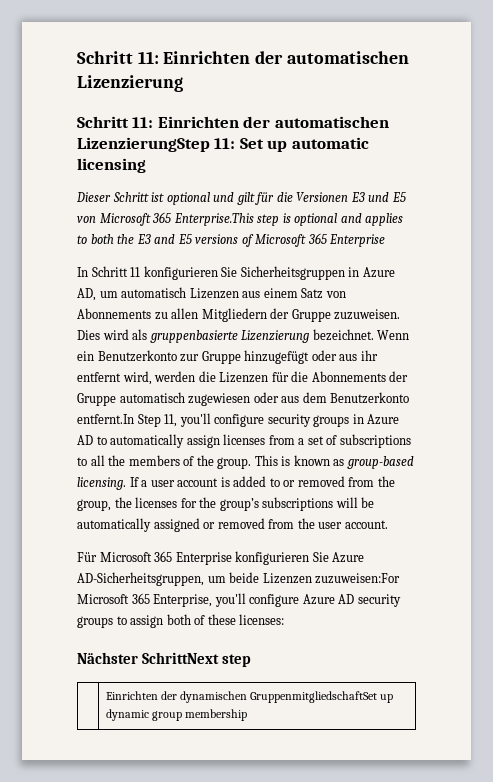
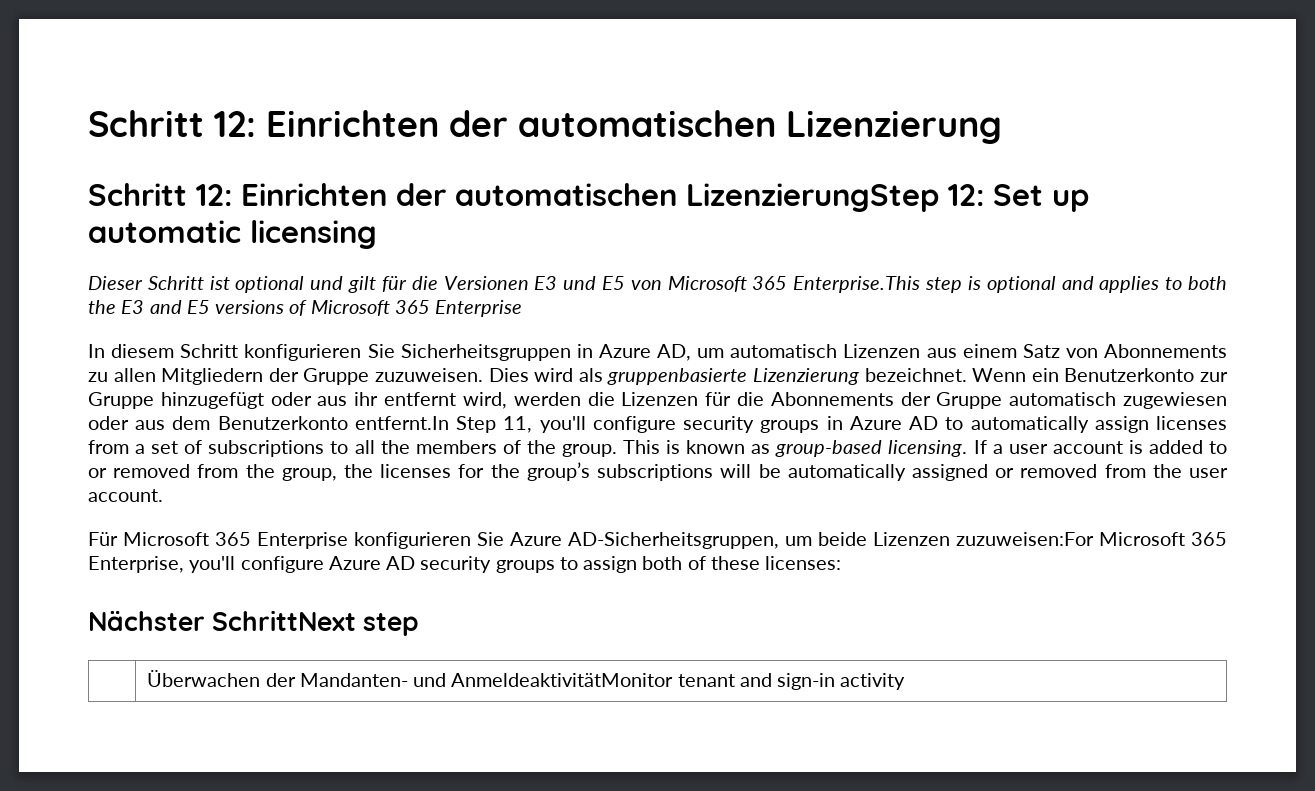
- Schritt 11: Einrichten der automatischen Lizenzierung
+ Schritt 12: Einrichten der automatischen Lizenzierung
- Schritt 11: Einrichten der automatischen LizenzierungStep 11: Set up automatic licensing
+ Schritt 12: Einrichten der automatischen LizenzierungStep 12: Set up automatic licensing
- In Schritt 11 konfigurieren Sie Sicherheitsgruppen in Azure AD, um automatisch Lizenzen aus einem Satz von Abonnements zu allen Mitgliedern der Gruppe zuzuweisen.
+ In diesem Schritt konfigurieren Sie Sicherheitsgruppen in Azure AD, um automatisch Lizenzen aus einem Satz von Abonnements zu allen Mitgliedern der Gruppe zuzuweisen.
- | Einrichten der dynamischen GruppenmitgliedschaftSet up dynamic group membership
+ | Überwachen der Mandanten- und AnmeldeaktivitätMonitor tenant and sign-in activity

